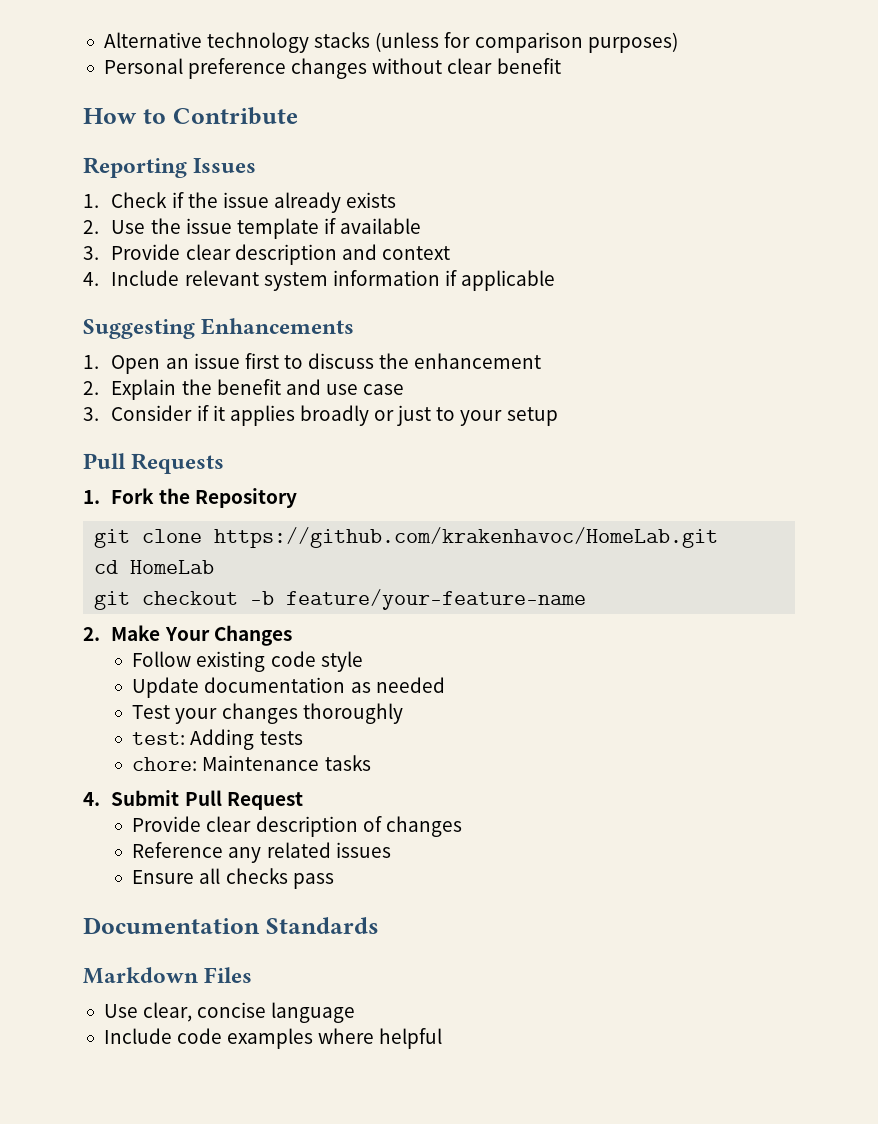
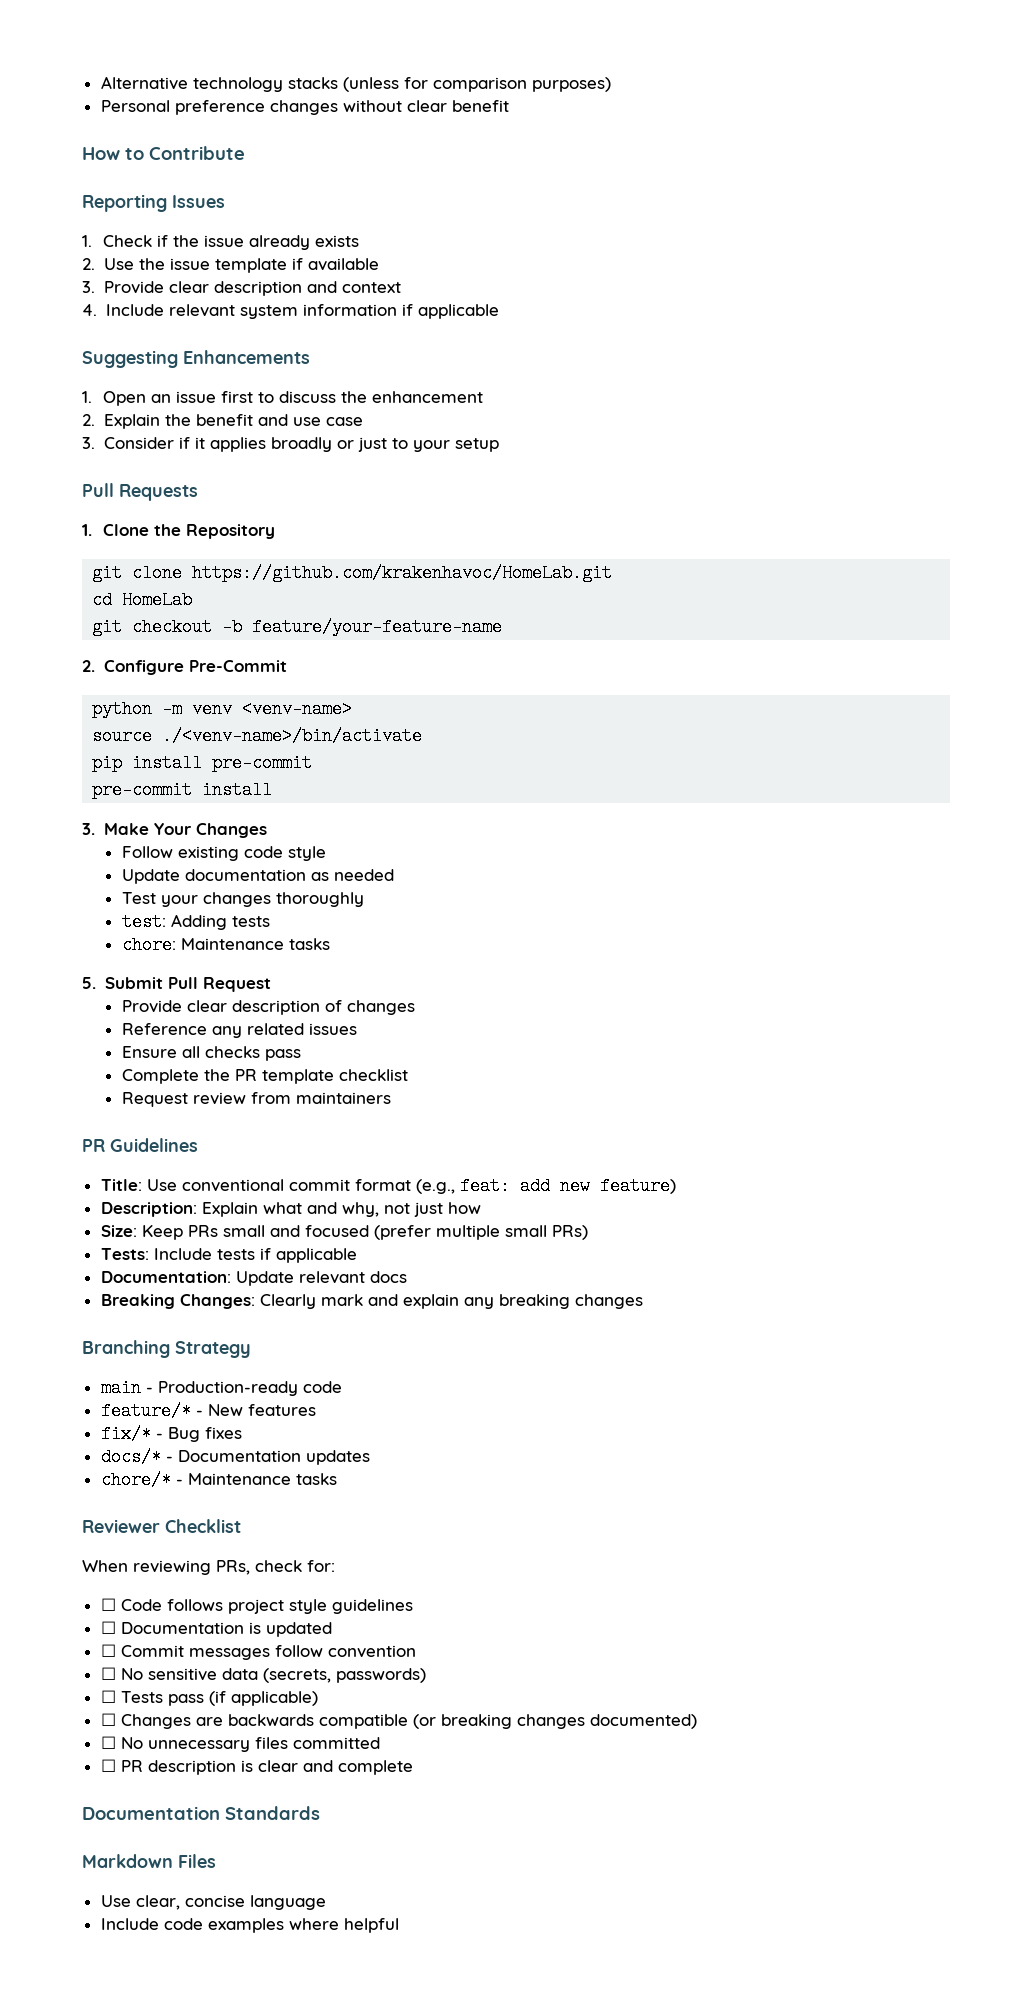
- 1. Fork the Repository
+ 1. Clone the Repository
- 2. Make Your Changes
+ 2. Configure Pre-Commit
+ python -m venv <venv-name>
+ source ./<venv-name>/bin/activate
+ pip install pre-commit
+ pre-commit install
+ 3. Make Your Changes
- 4. Submit Pull Request
+ 5. Submit Pull Request
+ Complete the PR template checklist
+ Request review from maintainers
+ PR Guidelines
+ Title: Use conventional commit format (e.g., feat: add new feature)
+ Description: Explain what and why, not just how
+ Size: Keep PRs small and focused (prefer multiple small PRs)
+ Tests: Include tests if applicable
+ Documentation: Update relevant docs
+ Breaking Changes: Clearly mark and explain any breaking changes
+ Branching Strategy
+ main - Production-ready code
+ feature/* - New features
+ fix/* - Bug fixes
+ docs/* - Documentation updates
+ chore/* - Maintenance tasks
+ Reviewer Checklist
+ When reviewing PRs, check for:
+ ☐ Code follows project style guidelines
+ ☐ Documentation is updated
+ ☐ Commit messages follow convention
+ ☐ No sensitive data (secrets, passwords)
+ ☐ Tests pass (if applicable)
+ ☐ Changes are backwards compatible (or breaking changes documented)
+ ☐ No unnecessary files committed
+ ☐ PR description is clear and complete

